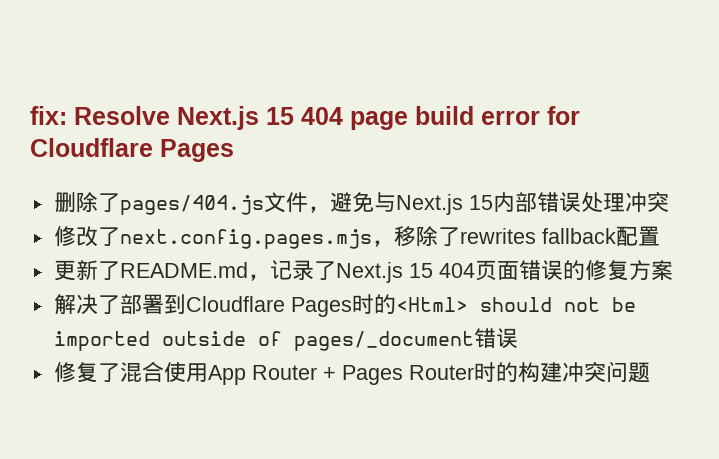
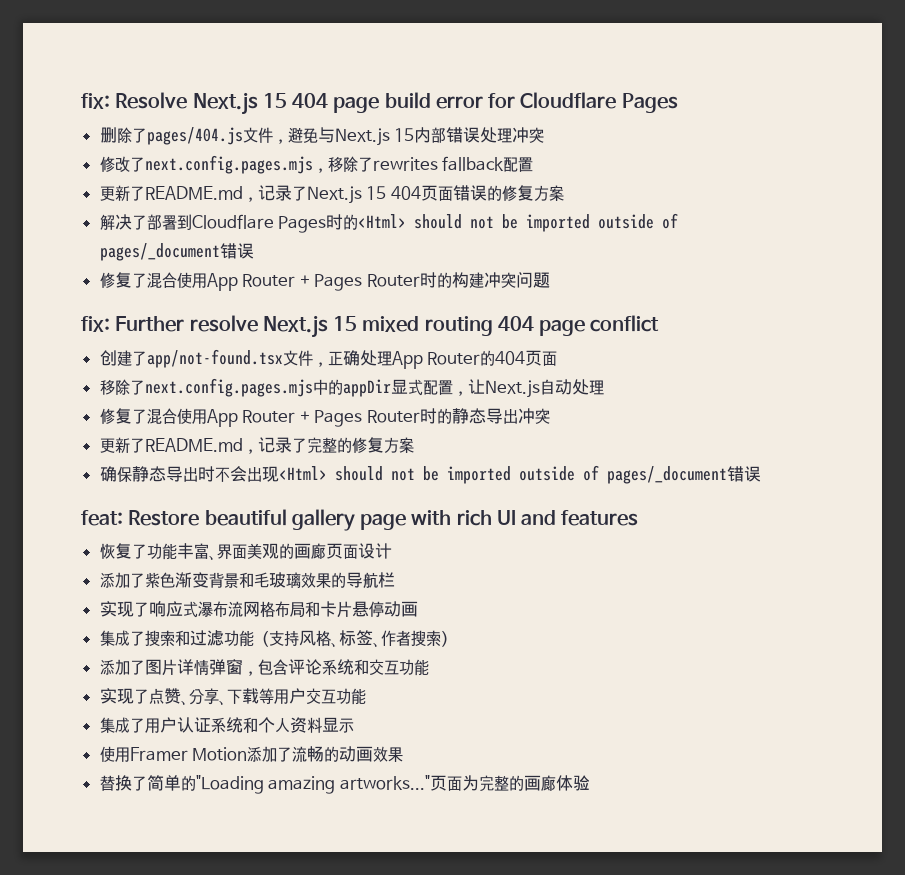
+ fix: Further resolve Next.js 15 mixed routing 404 page conflict
+ 创建了app/not-found.tsx文件，正确处理App Router的404页面
+ 移除了next.config.pages.mjs中的appDir显式配置，让Next.js自动处理
+ 修复了混合使用App Router + Pages Router时的静态导出冲突
+ 更新了README.md，记录了完整的修复方案
+ 确保静态导出时不会出现<Html> should not be imported outside of pages/_document错误
+ feat: Restore beautiful gallery page with rich UI and features
+ 恢复了功能丰富、界面美观的画廊页面设计
+ 添加了紫色渐变背景和毛玻璃效果的导航栏
+ 实现了响应式瀑布流网格布局和卡片悬停动画
+ 集成了搜索和过滤功能（支持风格、标签、作者搜索）
+ 添加了图片详情弹窗，包含评论系统和交互功能
+ 实现了点赞、分享、下载等用户交互功能
+ 集成了用户认证系统和个人资料显示
+ 使用Framer Motion添加了流畅的动画效果
+ 替换了简单的"Loading amazing artworks..."页面为完整的画廊体验

